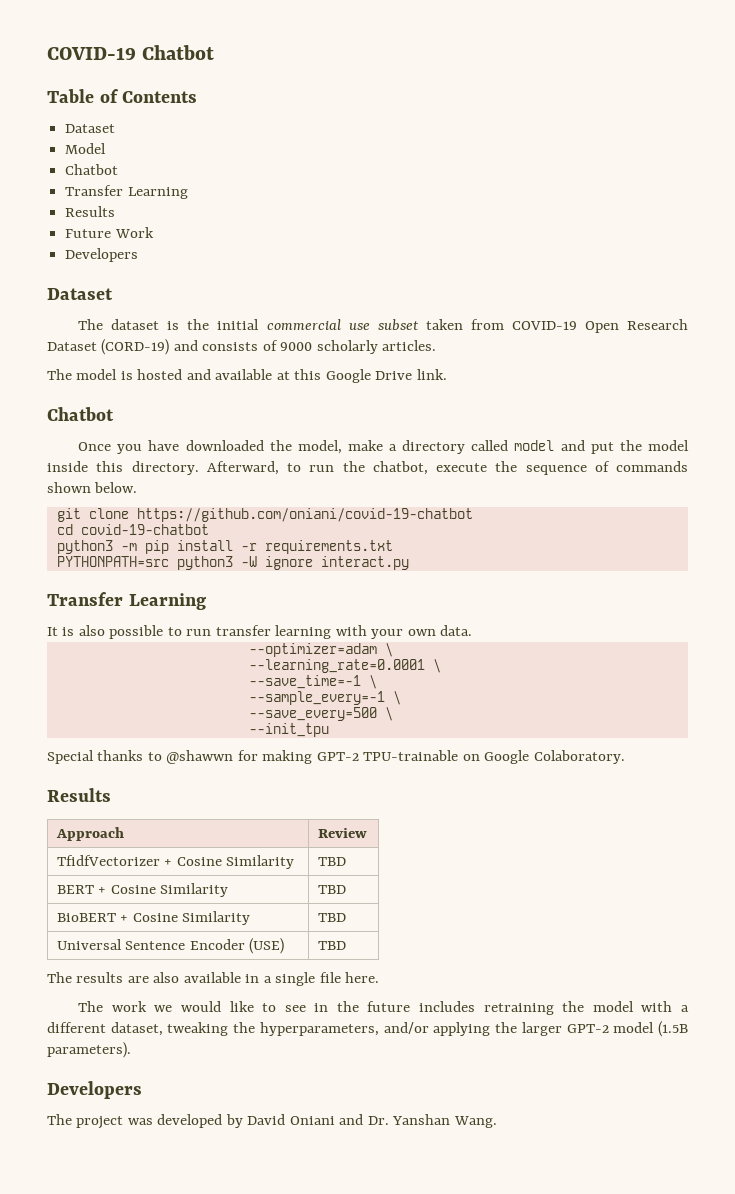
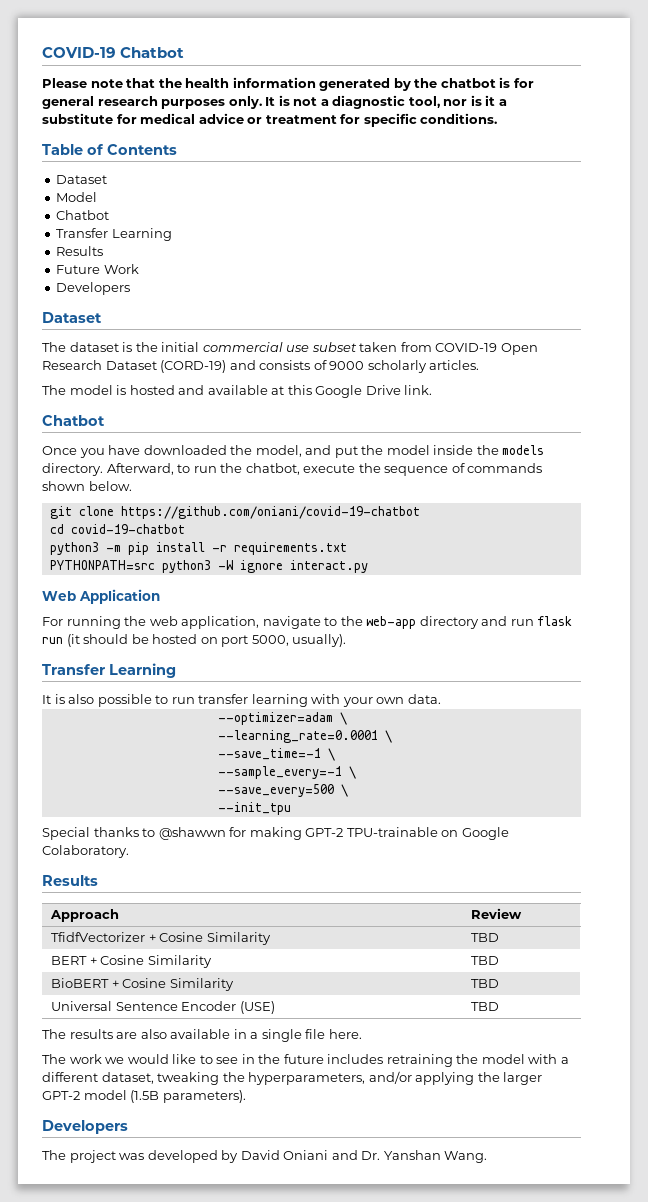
+ Please note that the health information generated by the chatbot is for general research purposes only. It is not a diagnostic tool, nor is it a substitute for medical advice or treatment for specific conditions.
- Once you have downloaded the model, make a directory called model and put the model inside this directory.
+ Once you have downloaded the model, and put the model inside the models directory.
+ Web Application
+ For running the web application, navigate to the web-app directory and run flask run (it should be hosted on port 5000, usually).

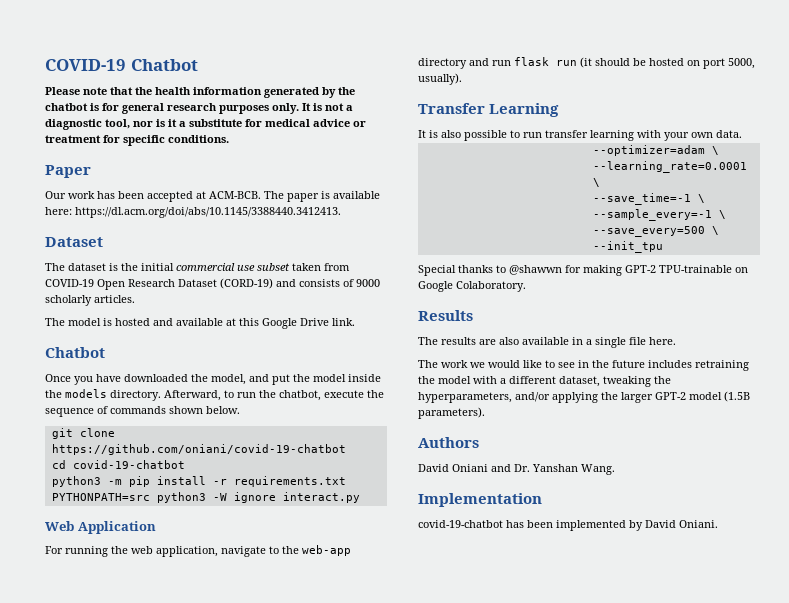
- Table of Contents
- Dataset
- Model
- Chatbot
- Transfer Learning
- Results
- Future Work
- Developers
+ Paper
+ Our work has been accepted at ACM-BCB. The paper is available here: https://dl.acm.org/doi/abs/10.1145/3388440.3412413.
- Approach | Review
- TfidfVectorizer + Cosine Similarity | TBD
- BERT + Cosine Similarity | TBD
- BioBERT + Cosine Similarity | TBD
- Universal Sentence Encoder (USE) | TBD
  The work we would like to see in the future includes retraining the model with a different dataset, tweaking the hyperparameters, and/or applying the larger GPT-2 model (1.5B parameters).
- Developers
- The project was developed by David Oniani and Dr. Yanshan Wang.
+ Authors
+ David Oniani and Dr. Yanshan Wang.
+ Implementation
+ covid-19-chatbot has been implemented by David Oniani.

